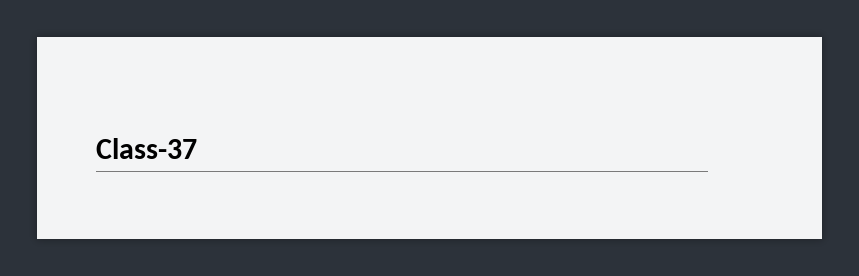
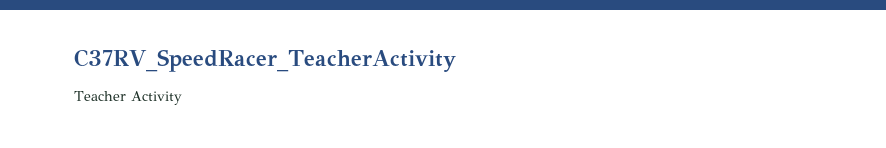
- Class-37
+ C37RV_SpeedRacer_TeacherActivity
+ Teacher Activity

